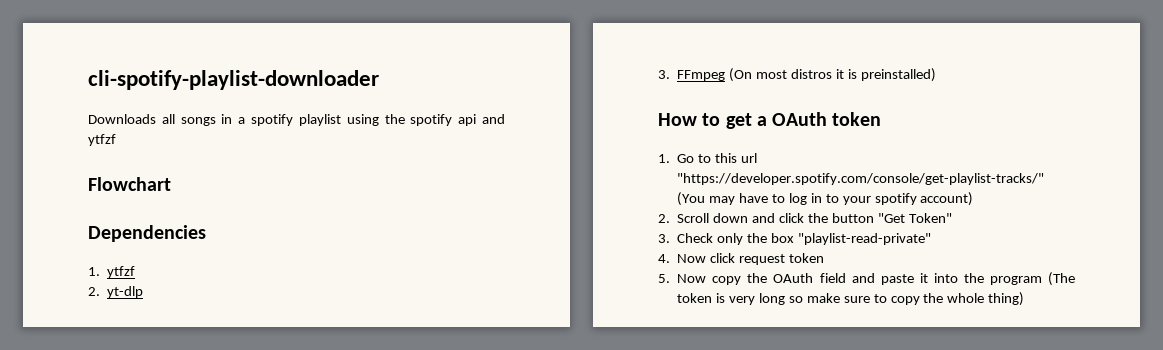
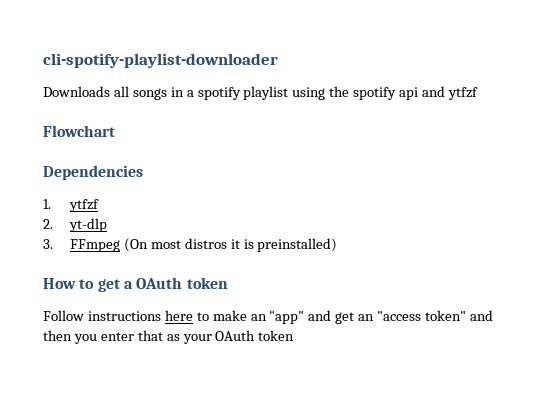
- 1. Go to this url "https://developer.spotify.com/console/get-playlist-tracks/" (You may have to log in to your spotify account)
- 2. Scroll down and click the button "Get Token"
- 3. Check only the box "playlist-read-private"
- 4. Now click request token
- 5. Now copy the OAuth field and paste it into the program (The token is very long so make sure to copy the whole thing)
+ Follow instructions here to make an "app" and get an "access token" and then you enter that as your OAuth token

